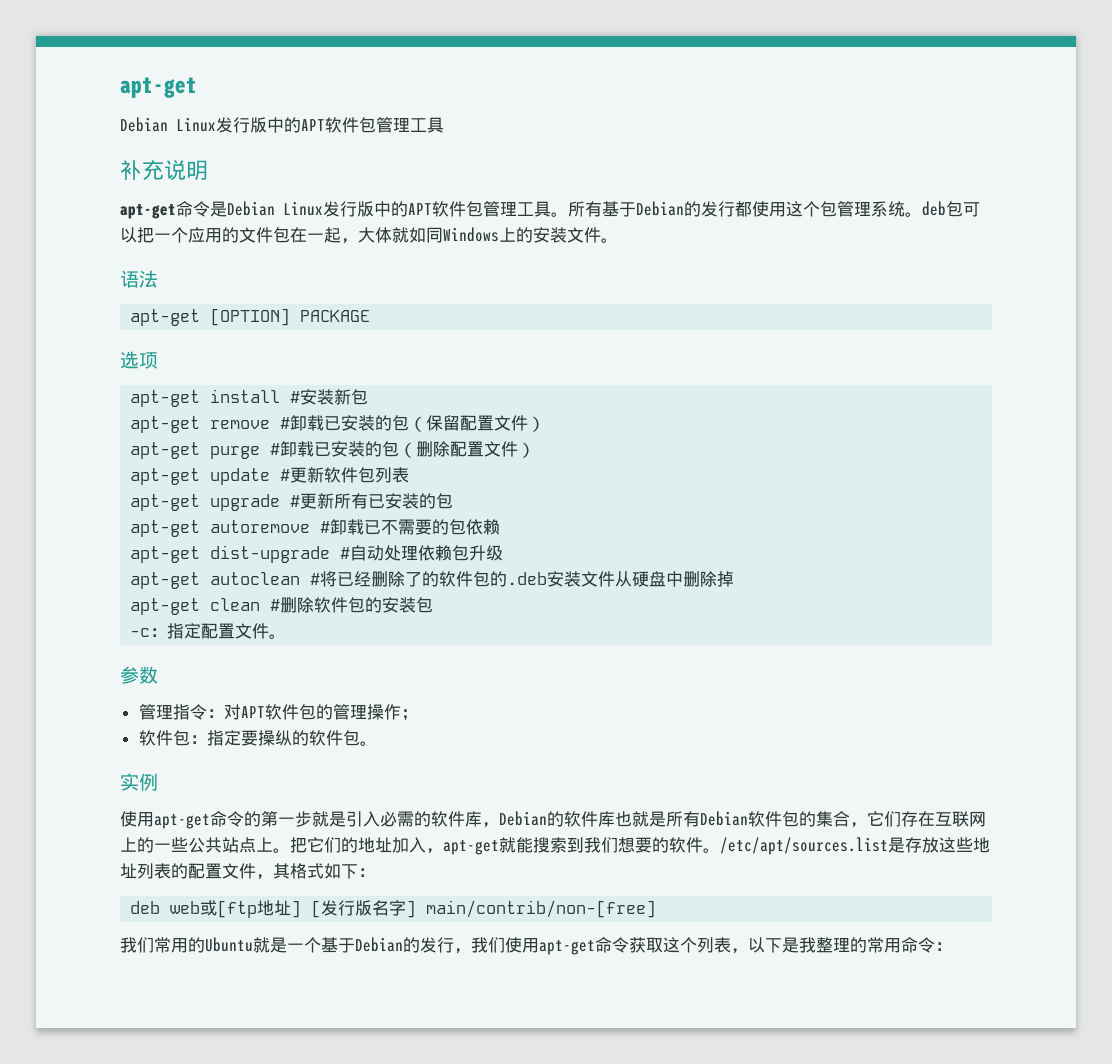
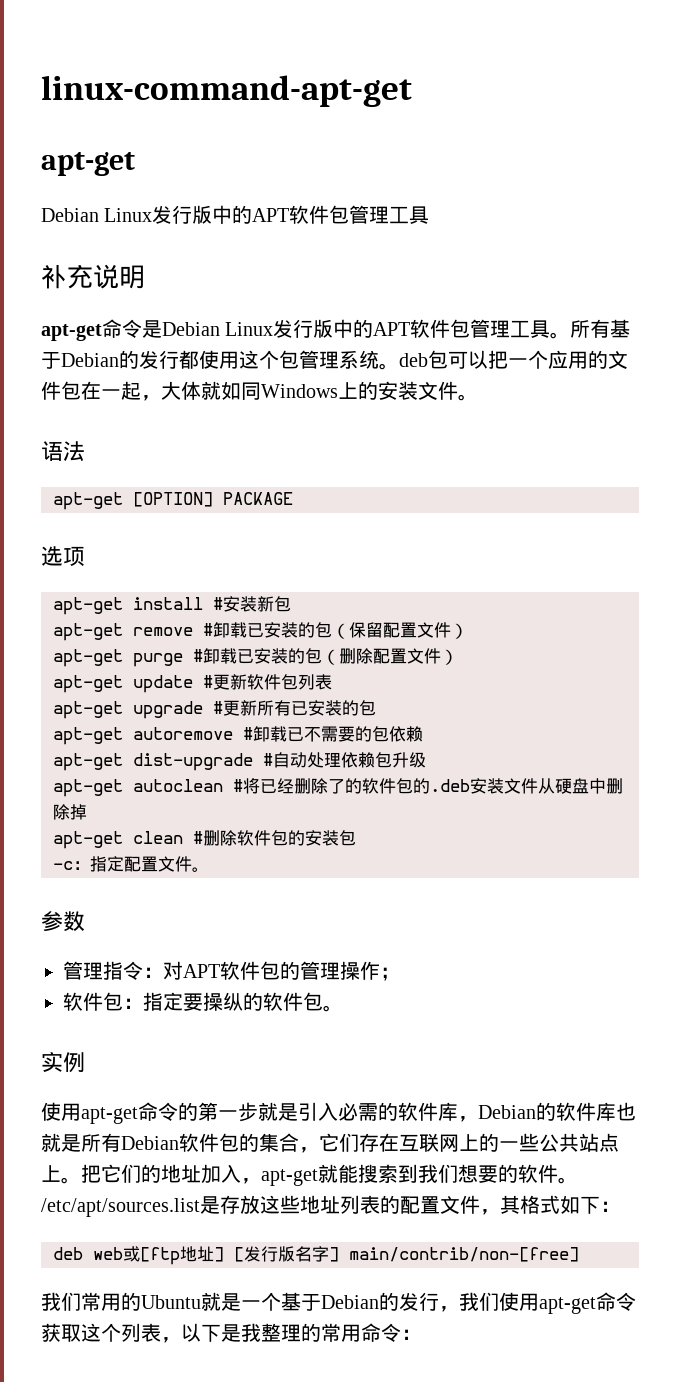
+ linux-command-apt-get

